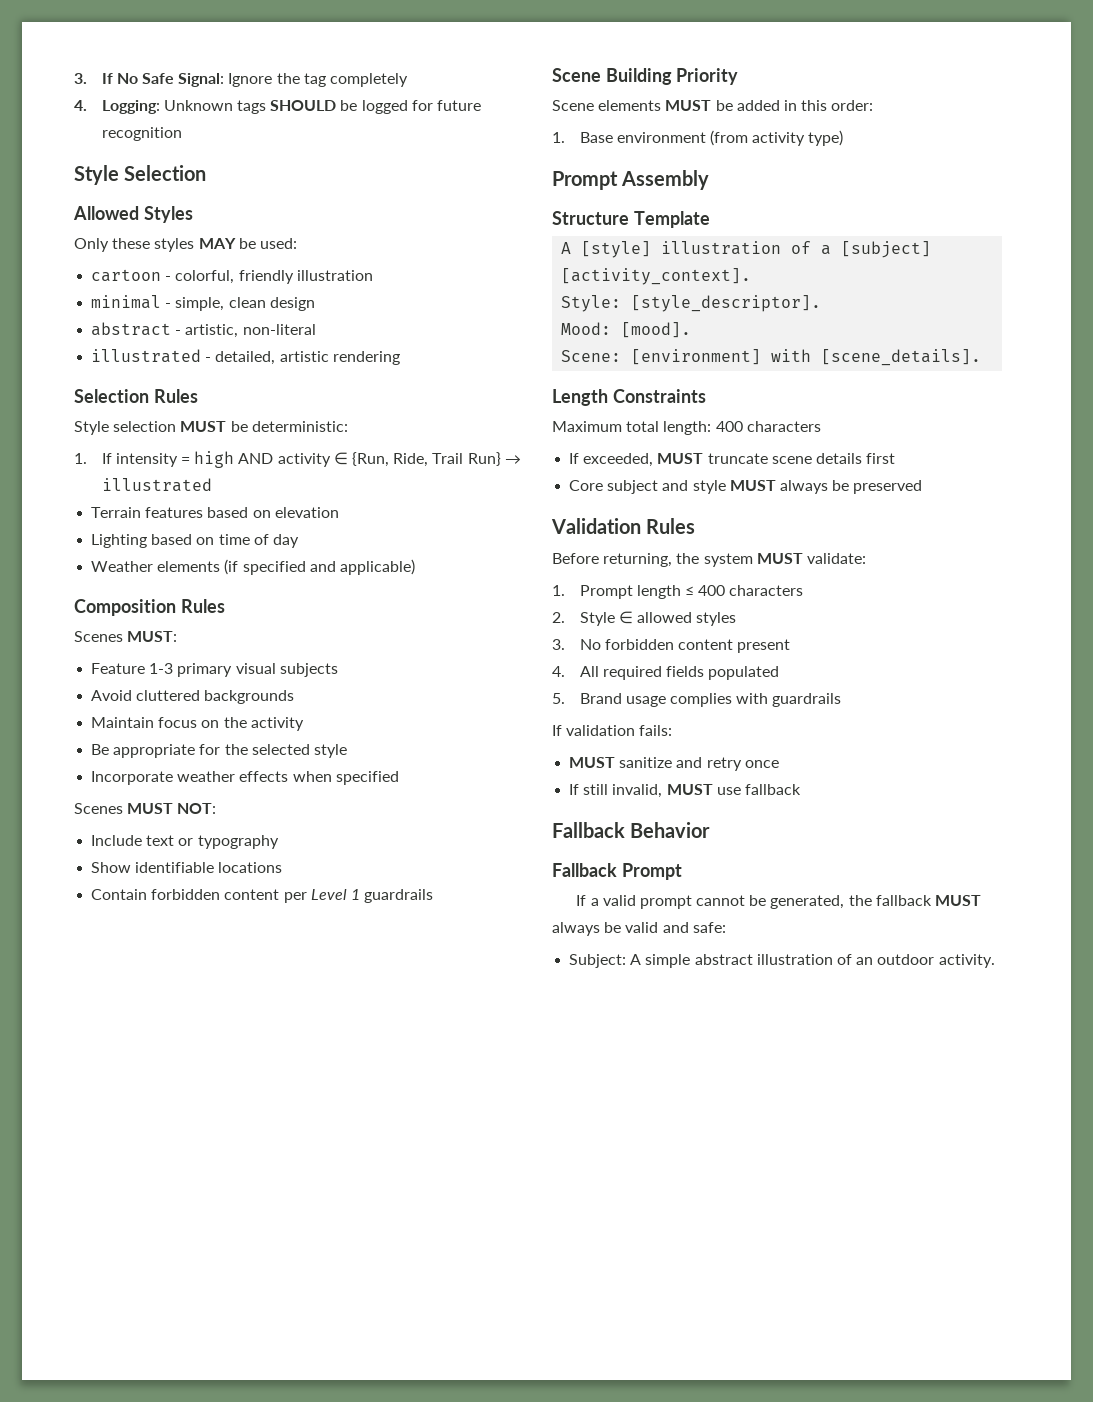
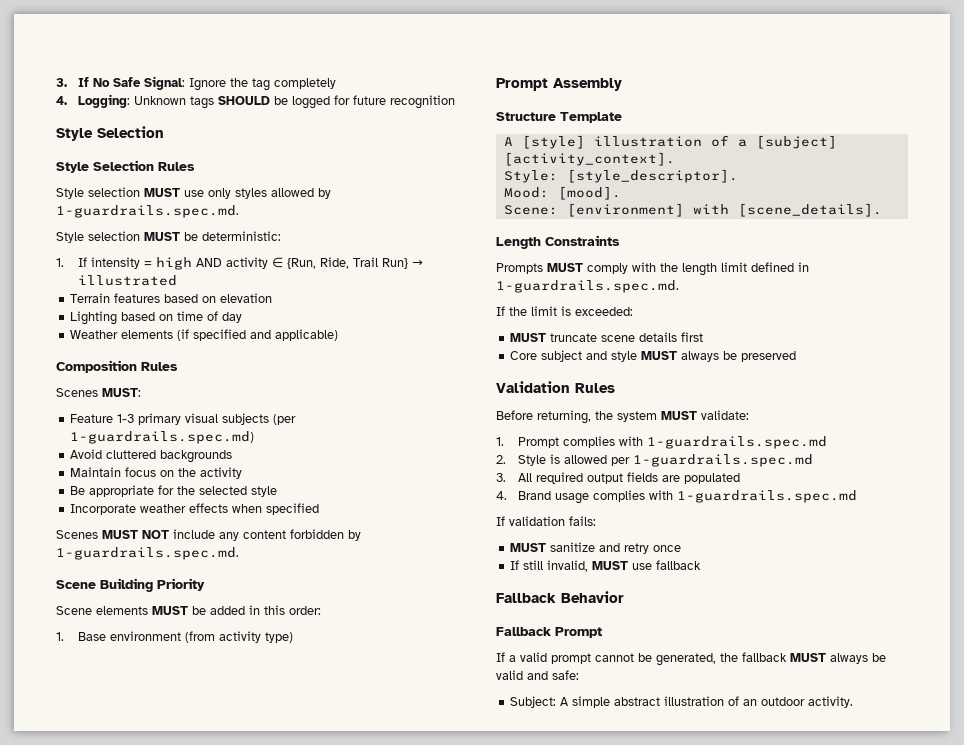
- Allowed Styles
- Only these styles MAY be used:
- cartoon - colorful, friendly illustration
- minimal - simple, clean design
- abstract - artistic, non-literal
- illustrated - detailed, artistic rendering
- Selection Rules
+ Style Selection Rules
+ Style selection MUST use only styles allowed by 1-guardrails.spec.md.
- Feature 1-3 primary visual subjects
+ Feature 1-3 primary visual subjects (per 1-guardrails.spec.md)
- Scenes MUST NOT:
- Include text or typography
- Show identifiable locations
- Contain forbidden content per Level 1 guardrails
+ Scenes MUST NOT include any content forbidden by 1-guardrails.spec.md.
- Maximum total length: 400 characters
- If exceeded, MUST truncate scene details first
+ Prompts MUST comply with the length limit defined in 1-guardrails.spec.md.
+ If the limit is exceeded:
+ MUST truncate scene details first
- 1. Prompt length ≤ 400 characters
- 2. Style ∈ allowed styles
- 3. No forbidden content present
- 4. All required fields populated
+ 1. Prompt complies with 1-guardrails.spec.md
+ 2. Style is allowed per 1-guardrails.spec.md
+ 3. All required output fields are populated
- 5. Brand usage complies with guardrails
+ 4. Brand usage complies with 1-guardrails.spec.md

